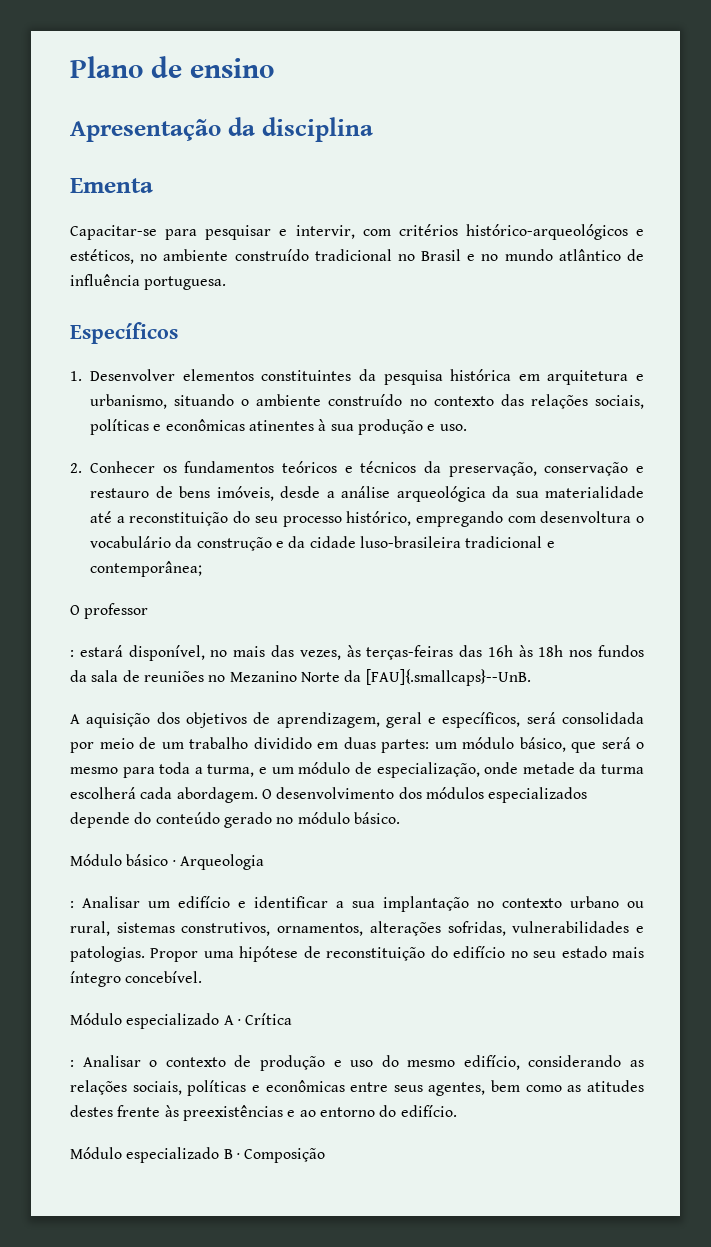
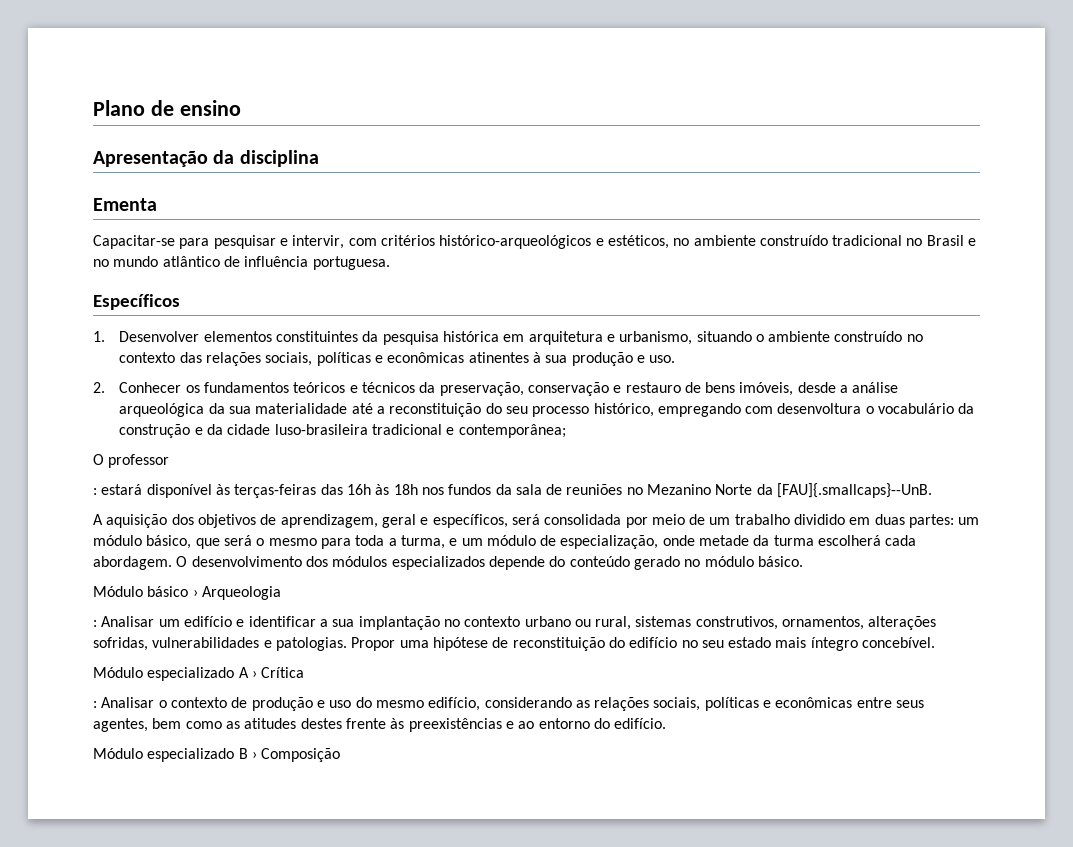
- : estará disponível, no mais das vezes, às terças-feiras das 16h às 18h nos fundos da sala de reuniões no Mezanino Norte da [FAU]{.smallcaps}--UnB.
+ : estará disponível às terças-feiras das 16h às 18h nos fundos da sala de reuniões no Mezanino Norte da [FAU]{.smallcaps}--UnB.
- Módulo básico · Arqueologia
+ Módulo básico › Arqueologia
- Módulo especializado A · Crítica
+ Módulo especializado A › Crítica
- Módulo especializado B · Composição
+ Módulo especializado B › Composição

